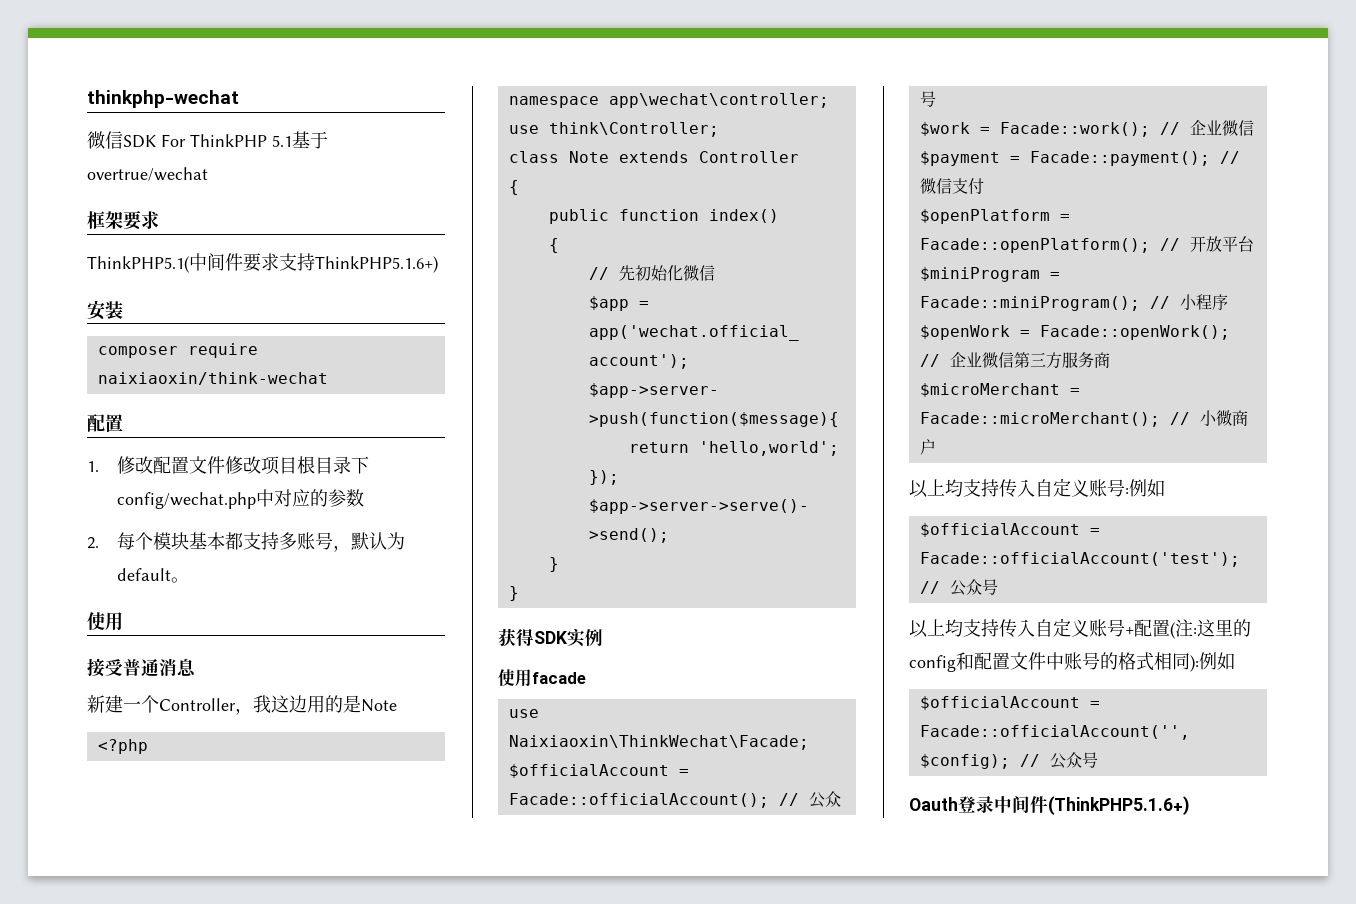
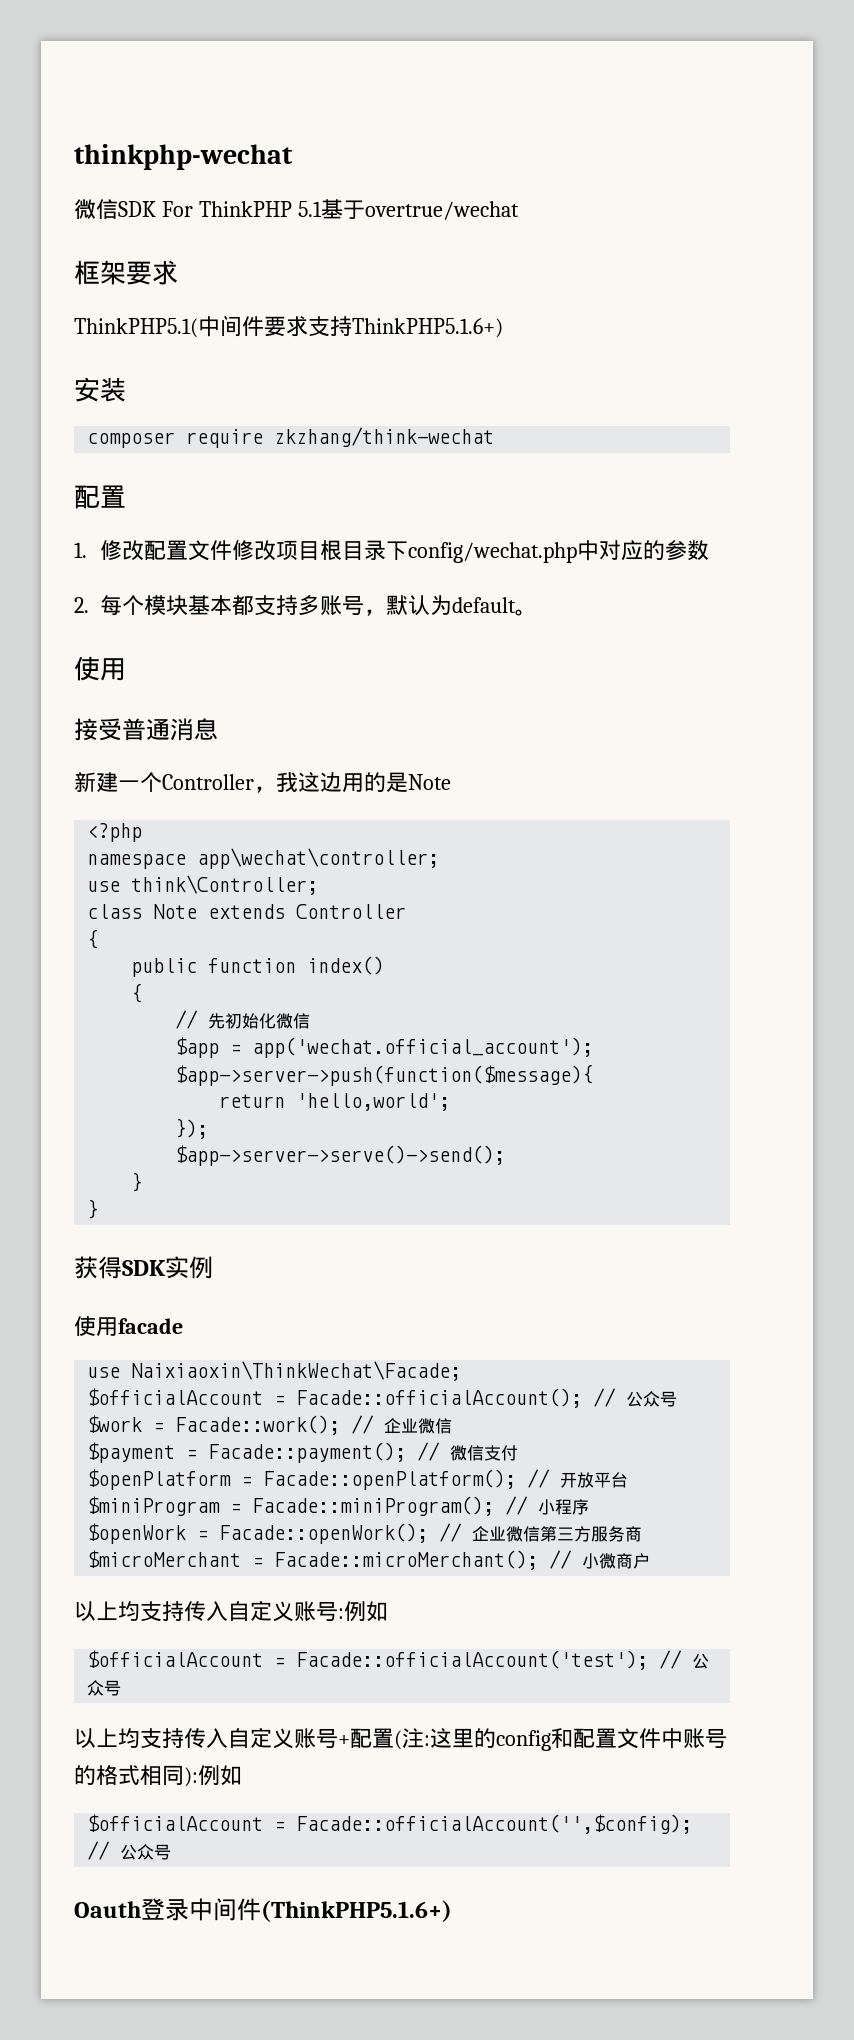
- composer require naixiaoxin/think-wechat
+ composer require zkzhang/think-wechat

